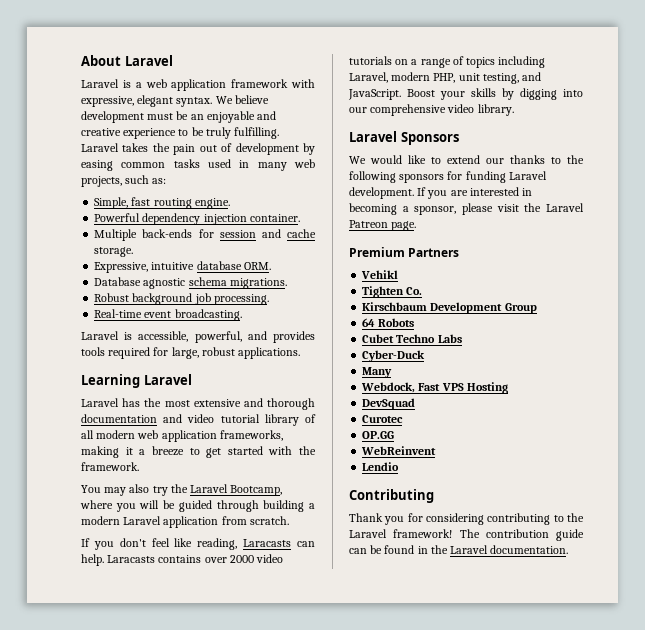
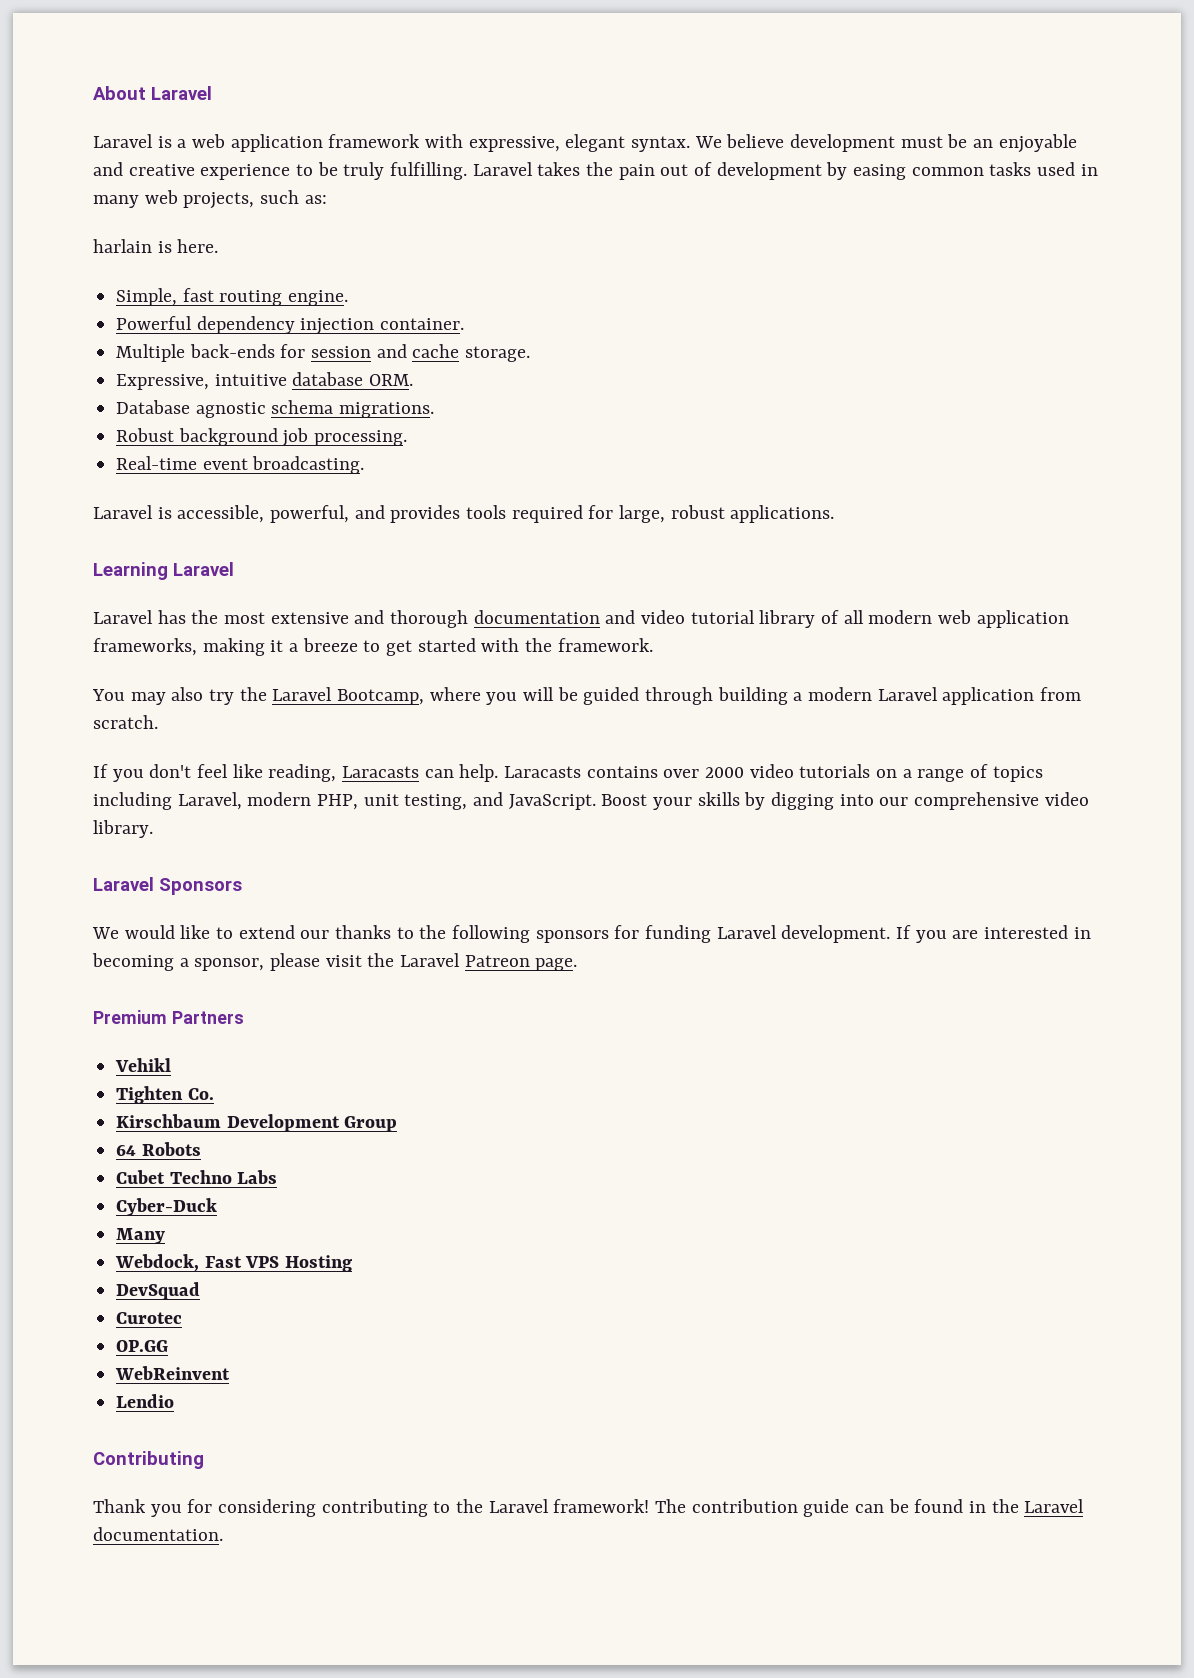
+ harlain is here.

